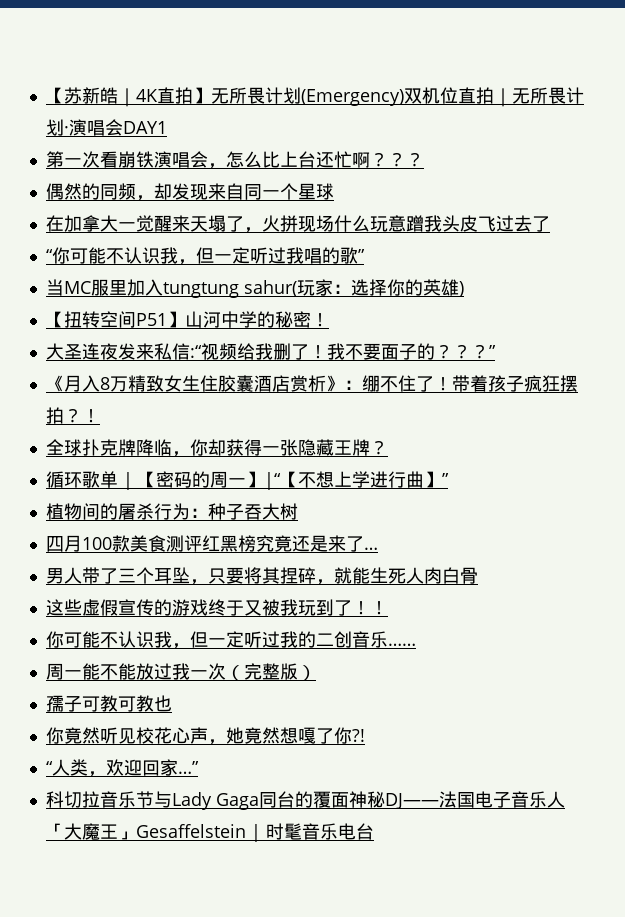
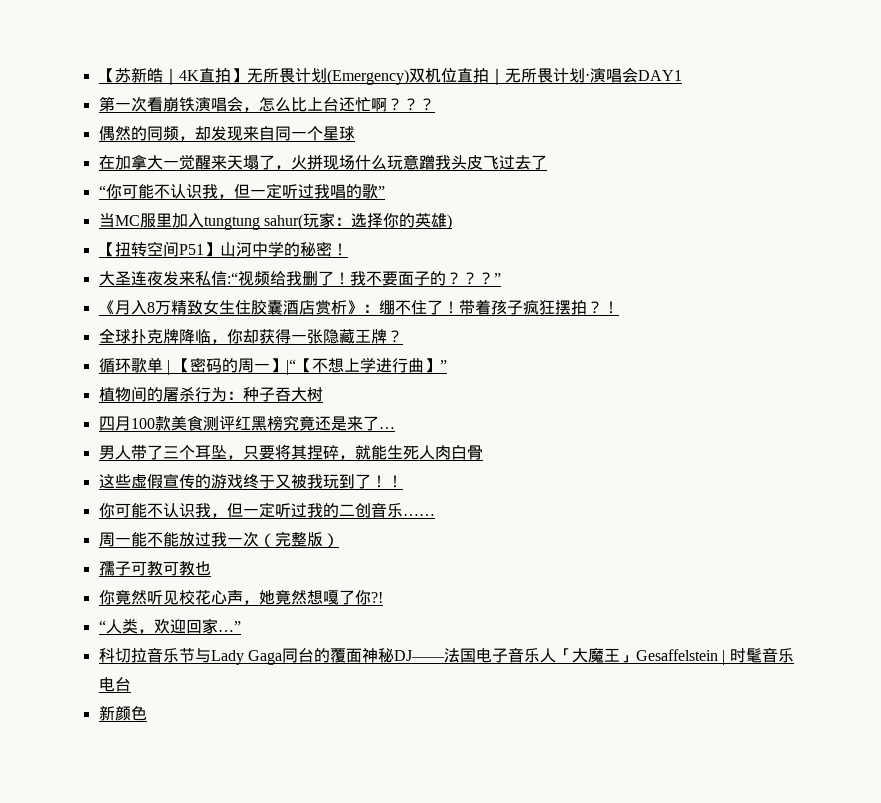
+ 新颜色

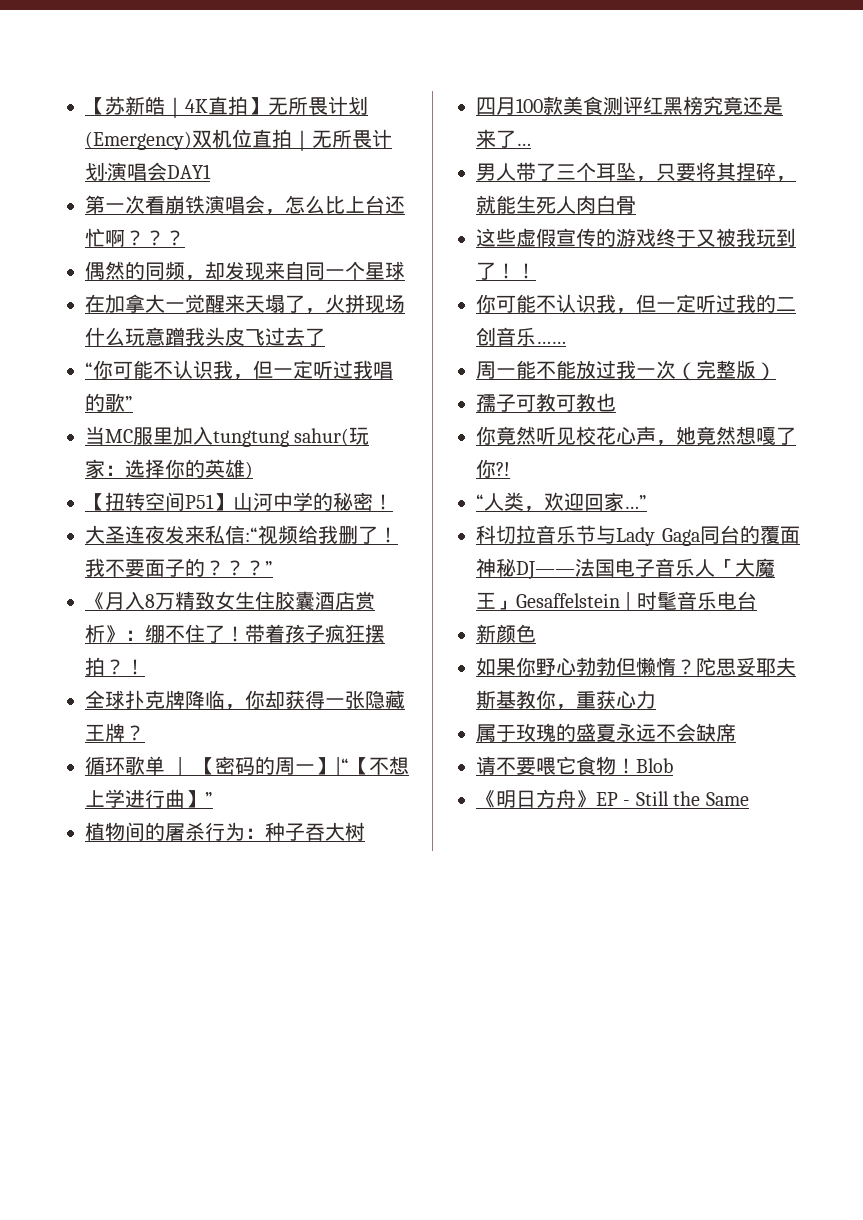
+ 如果你野心勃勃但懒惰？陀思妥耶夫斯基教你，重获心力
+ 属于玫瑰的盛夏永远不会缺席
+ 请不要喂它食物！Blob
+ 《明日方舟》EP - Still the Same

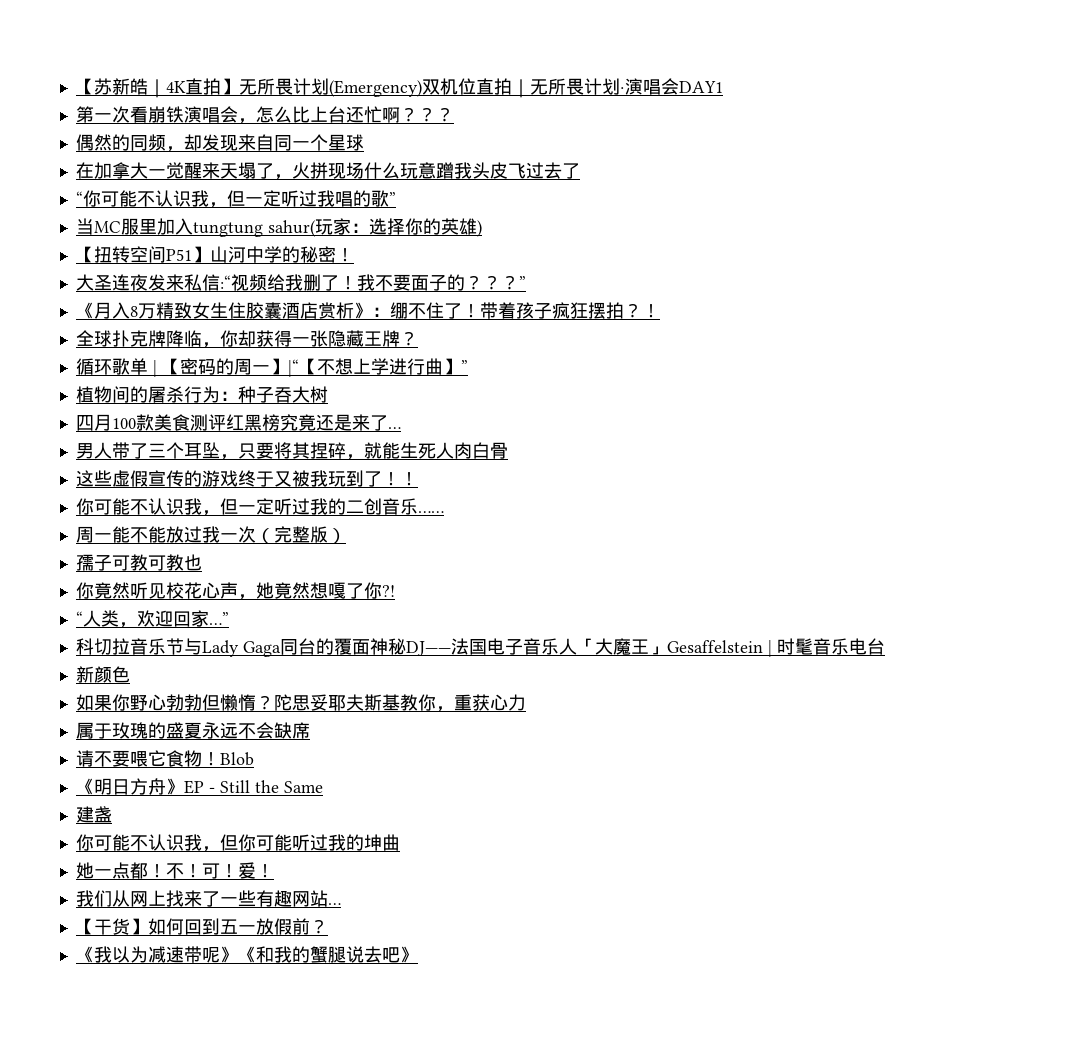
+ 建盏
+ 你可能不认识我，但你可能听过我的坤曲
+ 她一点都！不！可！爱！
+ 我们从网上找来了一些有趣网站…
+ 【干货】如何回到五一放假前？
+ 《我以为减速带呢》《和我的蟹腿说去吧》

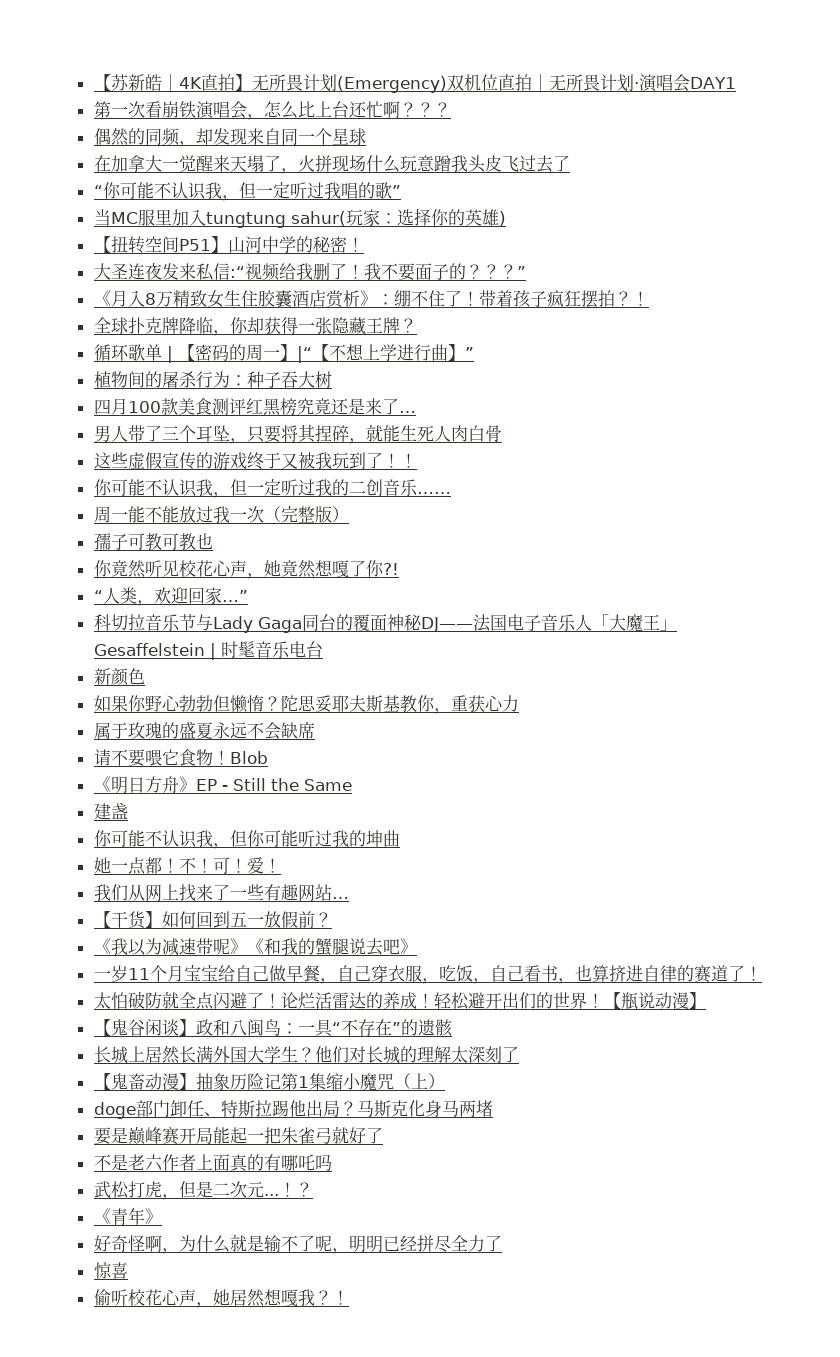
+ 一岁11个月宝宝给自己做早餐，自己穿衣服，吃饭，自己看书，也算挤进自律的赛道了！
+ 太怕破防就全点闪避了！论烂活雷达的养成！轻松避开出们的世界！【瓶说动漫】
+ 【鬼谷闲谈】政和八闽鸟：一具“不存在”的遗骸
+ 长城上居然长满外国大学生？他们对长城的理解太深刻了
+ 【鬼畜动漫】抽象历险记第1集缩小魔咒（上）
+ doge部门卸任、特斯拉踢他出局？马斯克化身马两堵
+ 要是巅峰赛开局能起一把朱雀弓就好了
+ 不是老六作者上面真的有哪吒吗
+ 武松打虎，但是二次元...！？
+ 《青年》
+ 好奇怪啊，为什么就是输不了呢，明明已经拼尽全力了
+ 惊喜
+ 偷听校花心声，她居然想嘎我？！

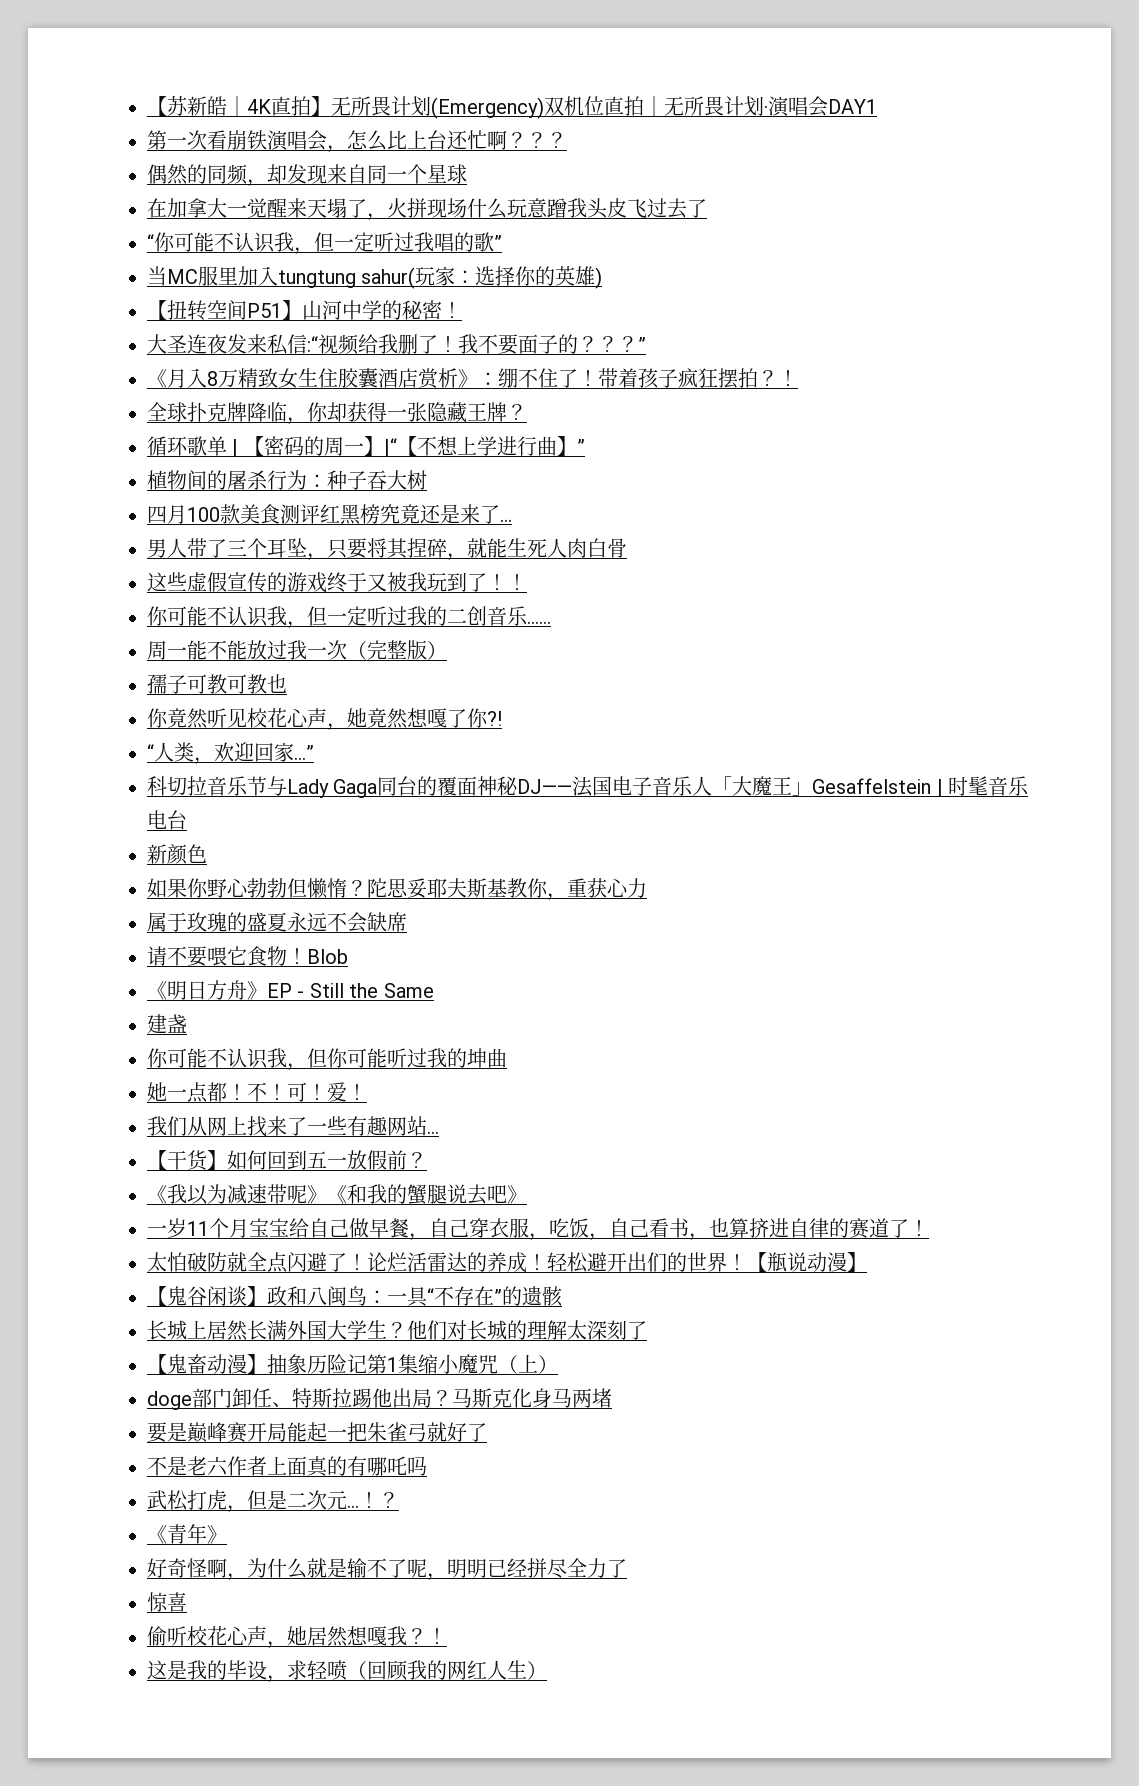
+ 这是我的毕设，求轻喷（回顾我的网红人生）

